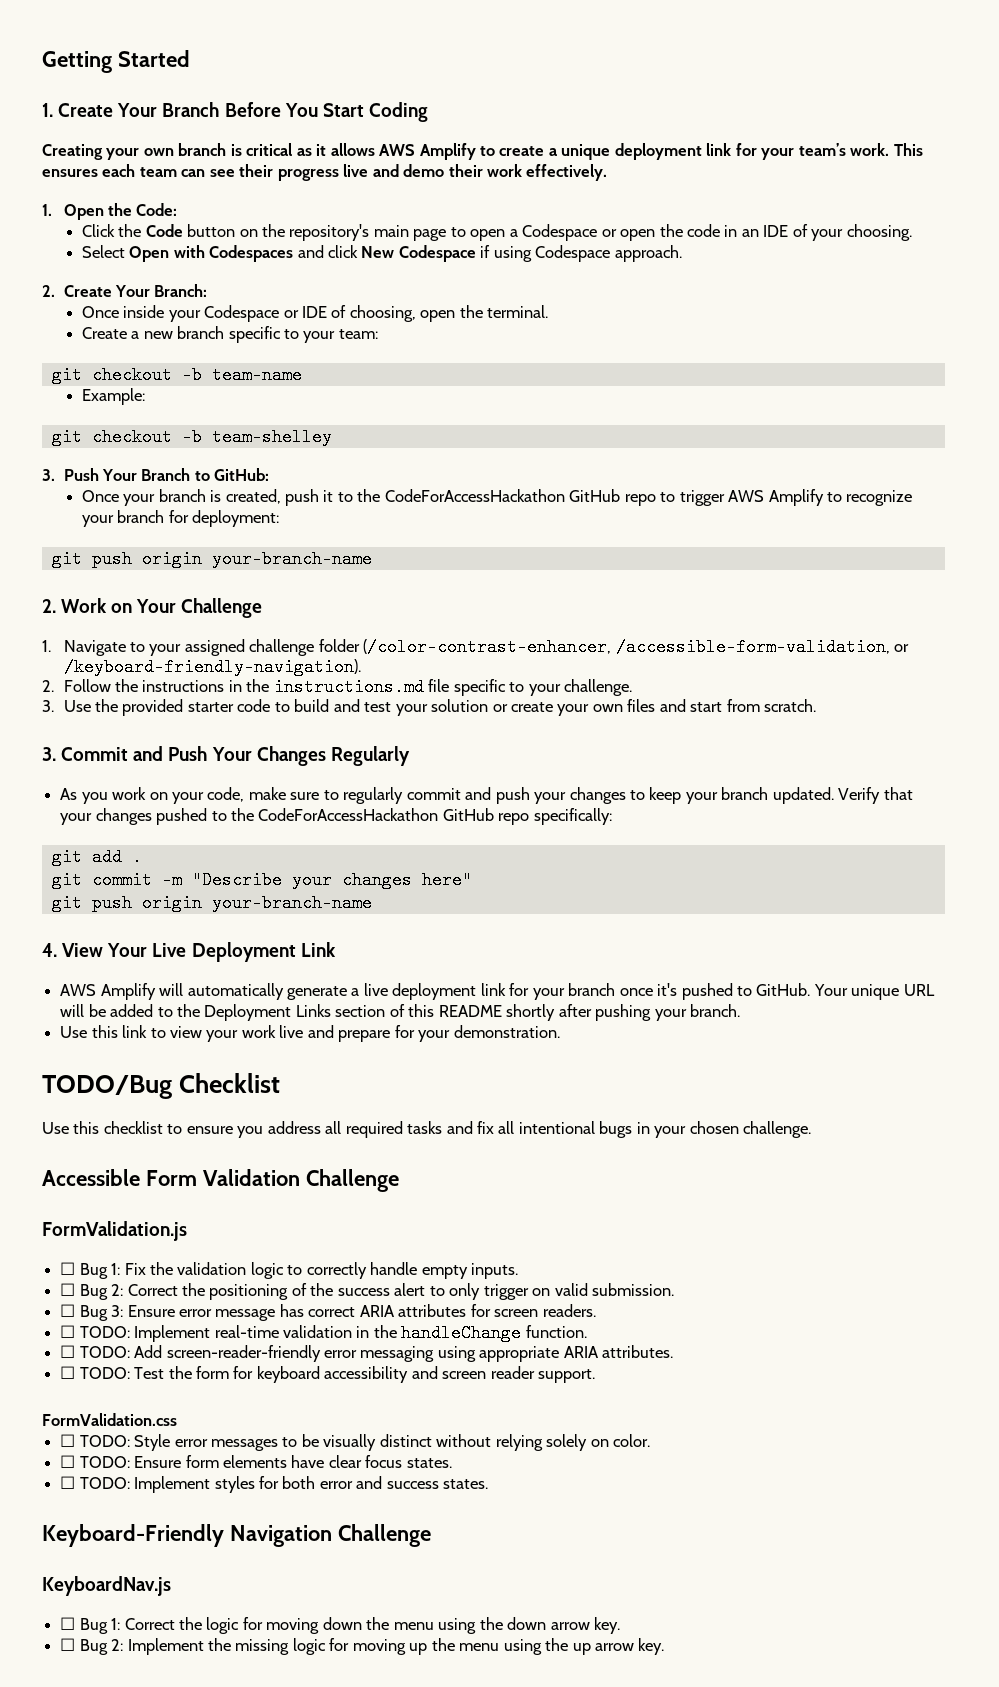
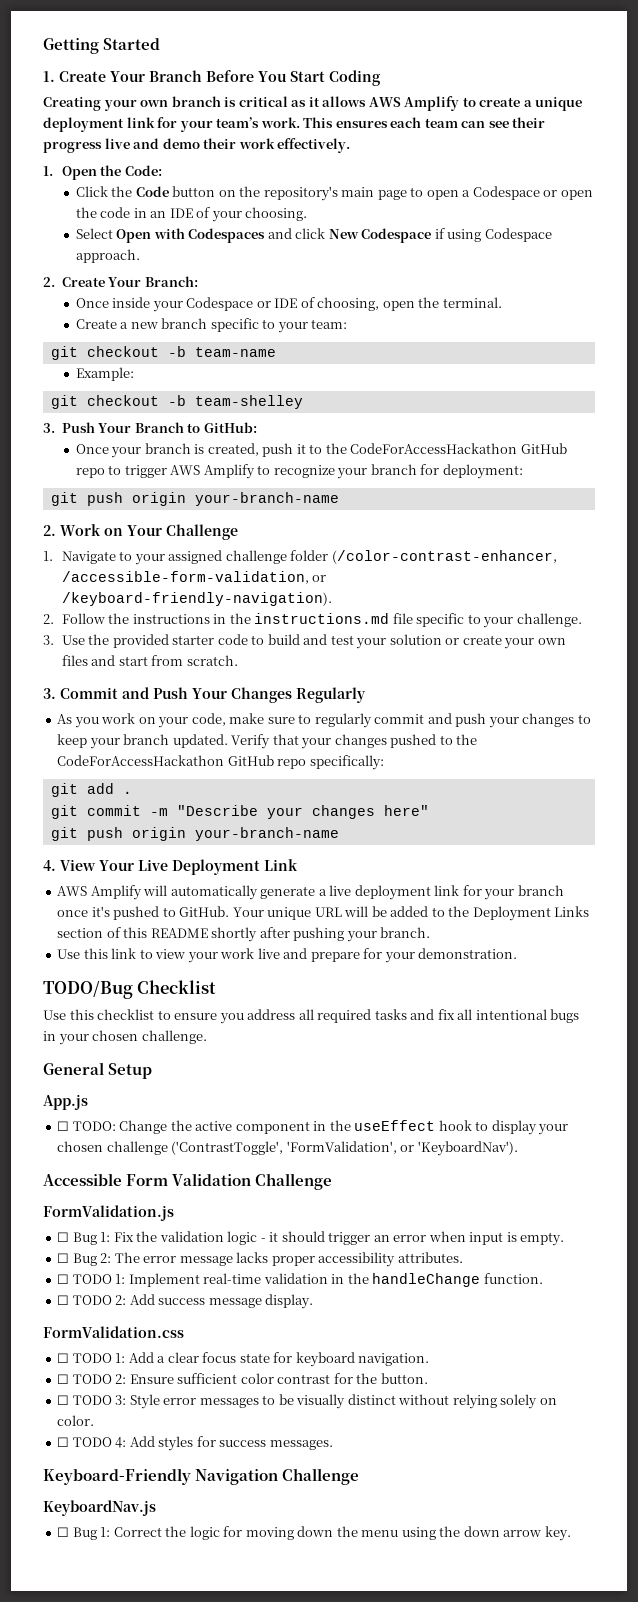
+ General Setup
+ App.js
+ ☐ TODO: Change the active component in the useEffect hook to display your chosen challenge ('ContrastToggle', 'FormValidation', or 'KeyboardNav').
- ☐ Bug 1: Fix the validation logic to correctly handle empty inputs.
- ☐ Bug 2: Correct the positioning of the success alert to only trigger on valid submission.
- ☐ Bug 3: Ensure error message has correct ARIA attributes for screen readers.
- ☐ TODO: Implement real-time validation in the handleChange function.
+ ☐ Bug 1: Fix the validation logic - it should trigger an error when input is empty.
+ ☐ Bug 2: The error message lacks proper accessibility attributes.
+ ☐ TODO 1: Implement real-time validation in the handleChange function.
- ☐ TODO: Add screen-reader-friendly error messaging using appropriate ARIA attributes.
- ☐ TODO: Test the form for keyboard accessibility and screen reader support.
+ ☐ TODO 2: Add success message display.
  FormValidation.css
- ☐ TODO: Style error messages to be visually distinct without relying solely on color.
+ ☐ TODO 1: Add a clear focus state for keyboard navigation.
+ ☐ TODO 2: Ensure sufficient color contrast for the button.
+ ☐ TODO 3: Style error messages to be visually distinct without relying solely on color.
- ☐ TODO: Ensure form elements have clear focus states.
- ☐ TODO: Implement styles for both error and success states.
+ ☐ TODO 4: Add styles for success messages.
- ☐ Bug 2: Implement the missing logic for moving up the menu using the up arrow key.

